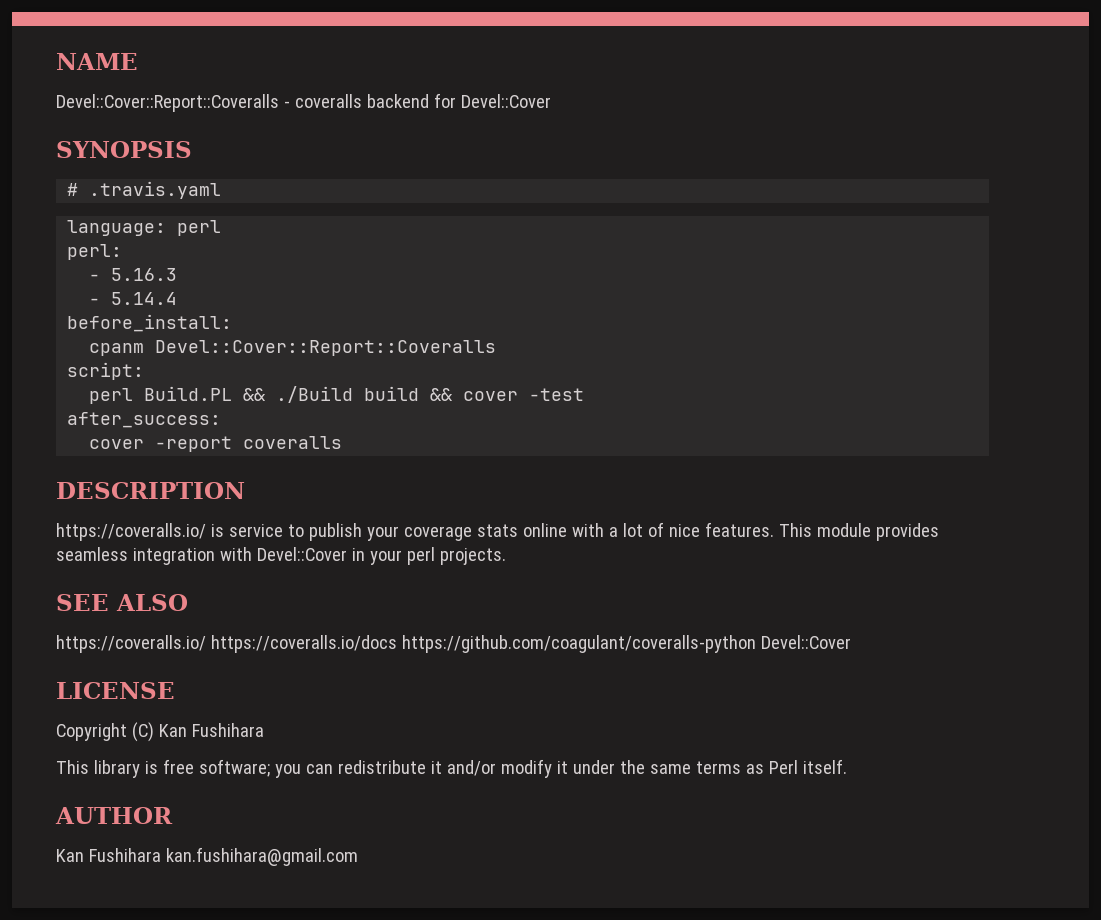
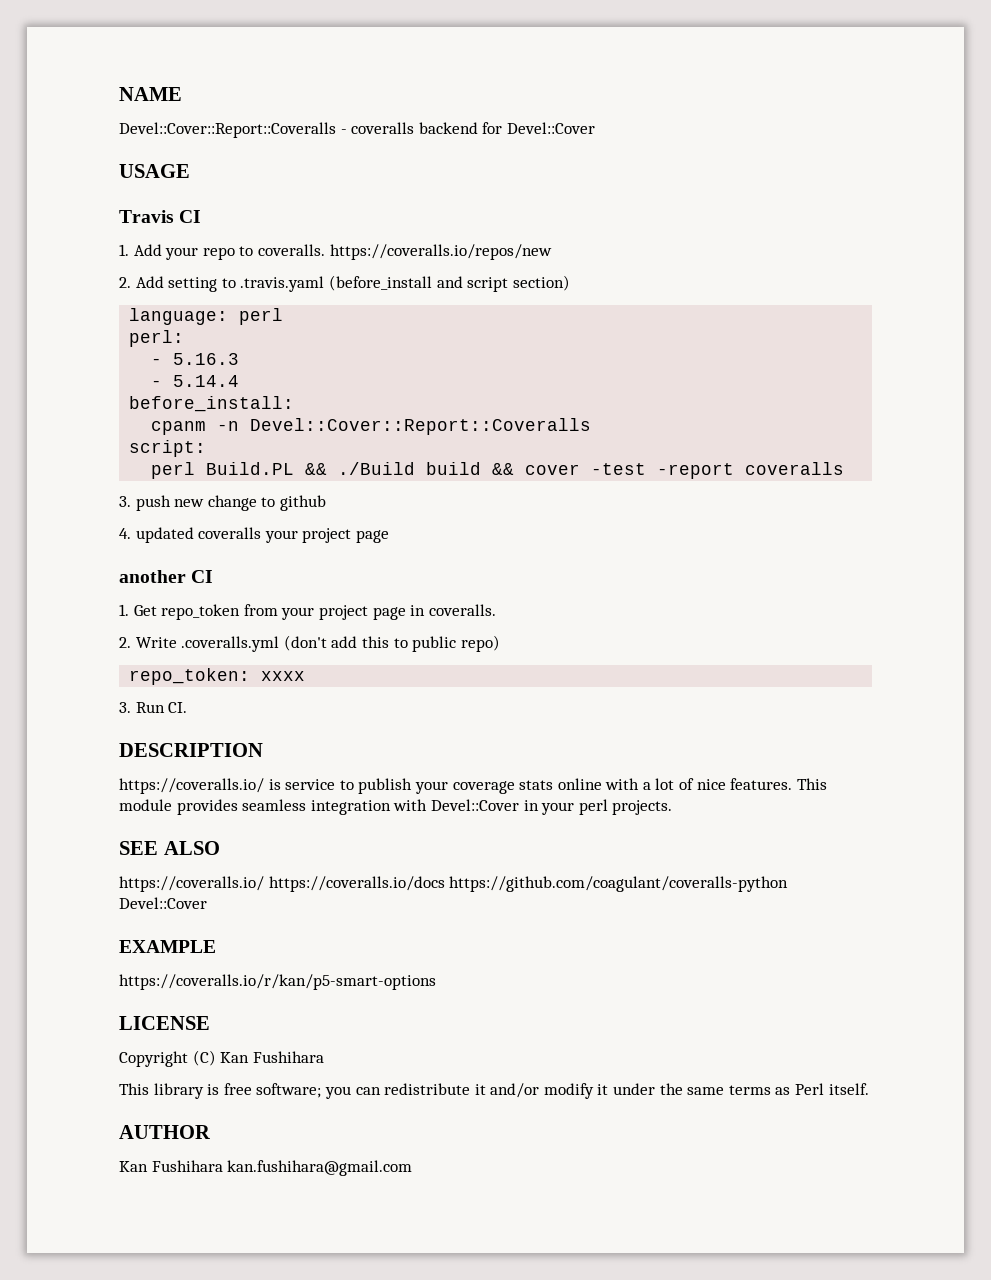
- SYNOPSIS
- # .travis.yaml
+ USAGE
+ Travis CI
+ 1. Add your repo to coveralls. https://coveralls.io/repos/new
+ 2. Add setting to .travis.yaml (before_install and script section)
- cpanm Devel::Cover::Report::Coveralls
+ cpanm -n Devel::Cover::Report::Coveralls
- perl Build.PL && ./Build build && cover -test
- after_success:
- cover -report coveralls
+ perl Build.PL && ./Build build && cover -test -report coveralls
+ 3. push new change to github
+ 4. updated coveralls your project page
+ another CI
+ 1. Get repo_token from your project page in coveralls.
+ 2. Write .coveralls.yml (don't add this to public repo)
+ repo_token: xxxx
+ 3. Run CI.
+ EXAMPLE
+ https://coveralls.io/r/kan/p5-smart-options

